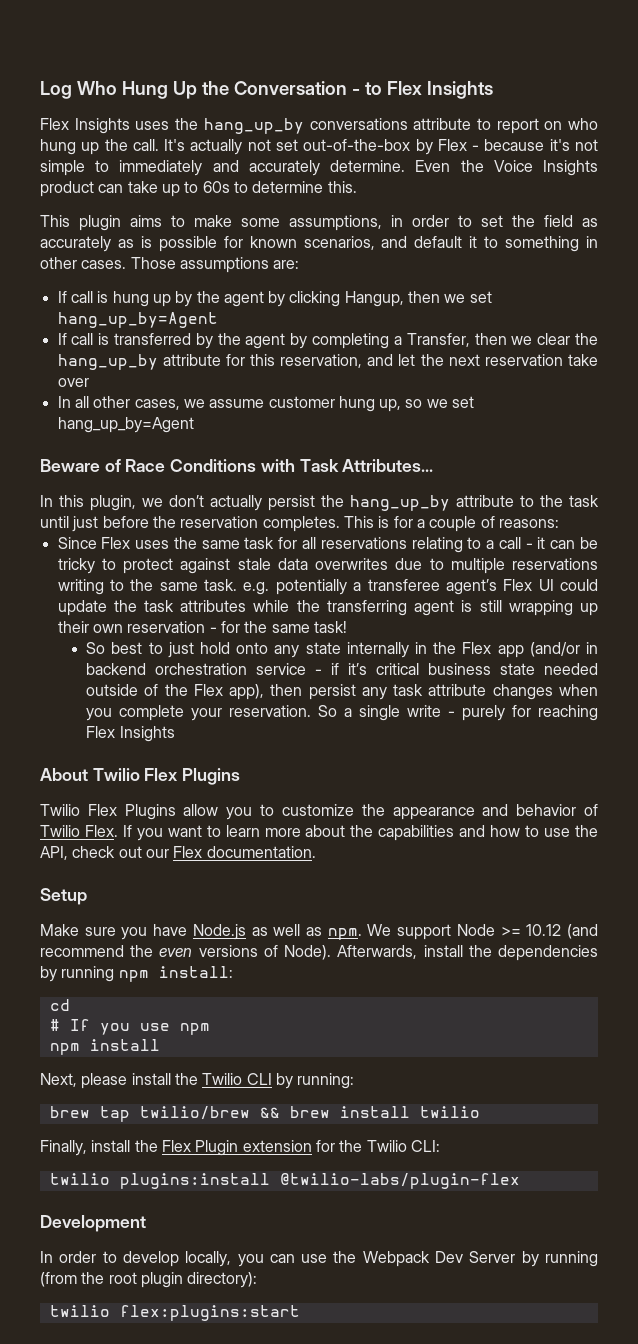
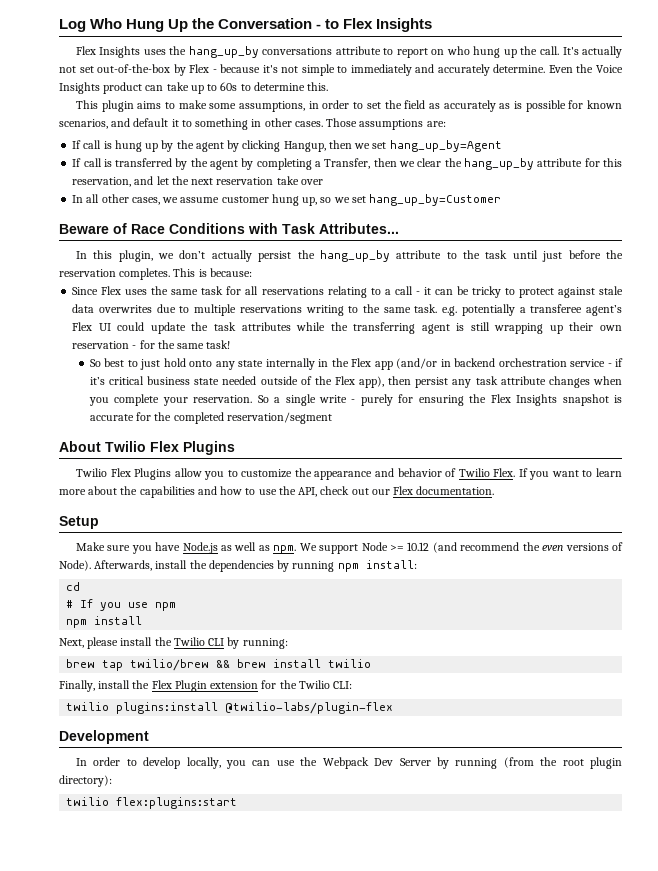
- In all other cases, we assume customer hung up, so we set hang_up_by=Agent
+ In all other cases, we assume customer hung up, so we set hang_up_by=Customer
- This is for a couple of reasons:
+ This is because:
- So a single write - purely for reaching Flex Insights
+ So a single write - purely for ensuring the Flex Insights snapshot is accurate for the completed reservation/segment

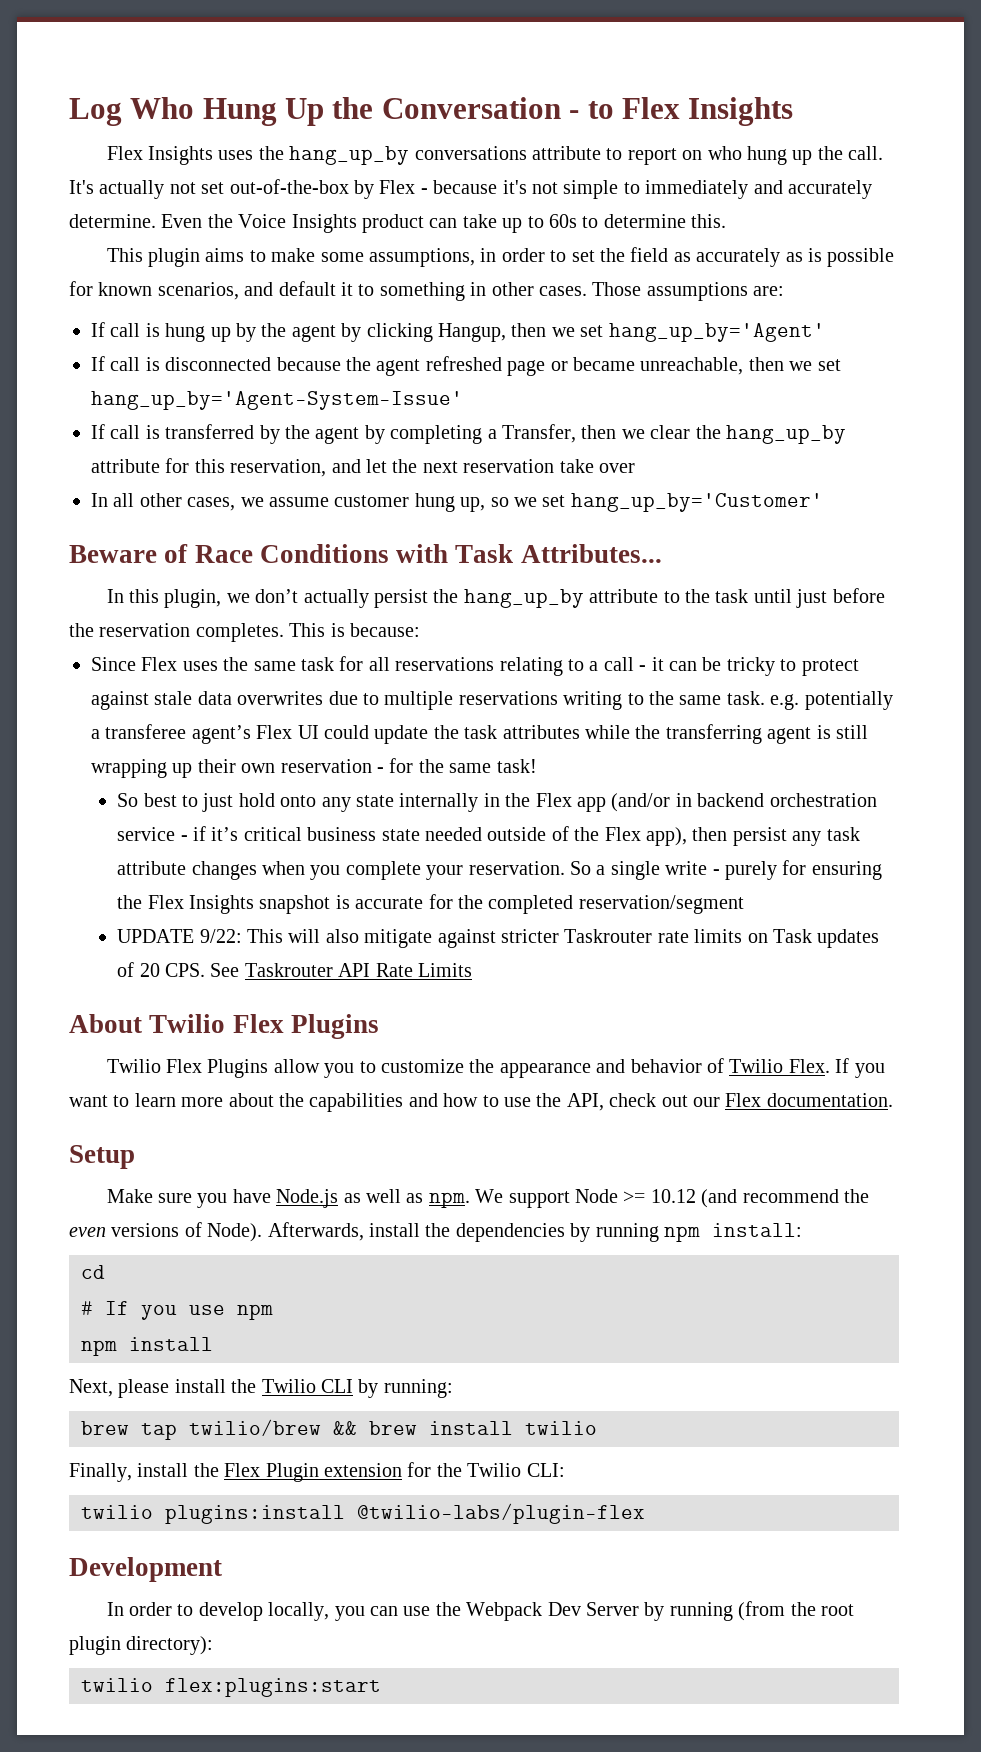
- If call is hung up by the agent by clicking Hangup, then we set hang_up_by=Agent
+ If call is hung up by the agent by clicking Hangup, then we set hang_up_by='Agent'
+ If call is disconnected because the agent refreshed page or became unreachable, then we set hang_up_by='Agent-System-Issue'
- In all other cases, we assume customer hung up, so we set hang_up_by=Customer
+ In all other cases, we assume customer hung up, so we set hang_up_by='Customer'
+ UPDATE 9/22: This will also mitigate against stricter Taskrouter rate limits on Task updates of 20 CPS. See Taskrouter API Rate Limits

